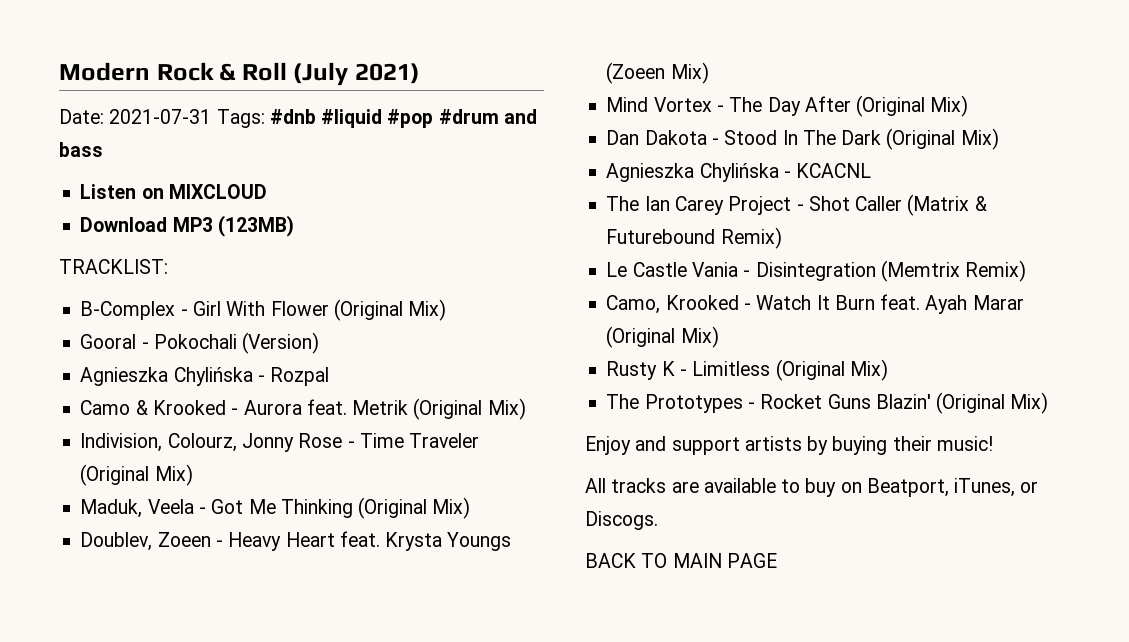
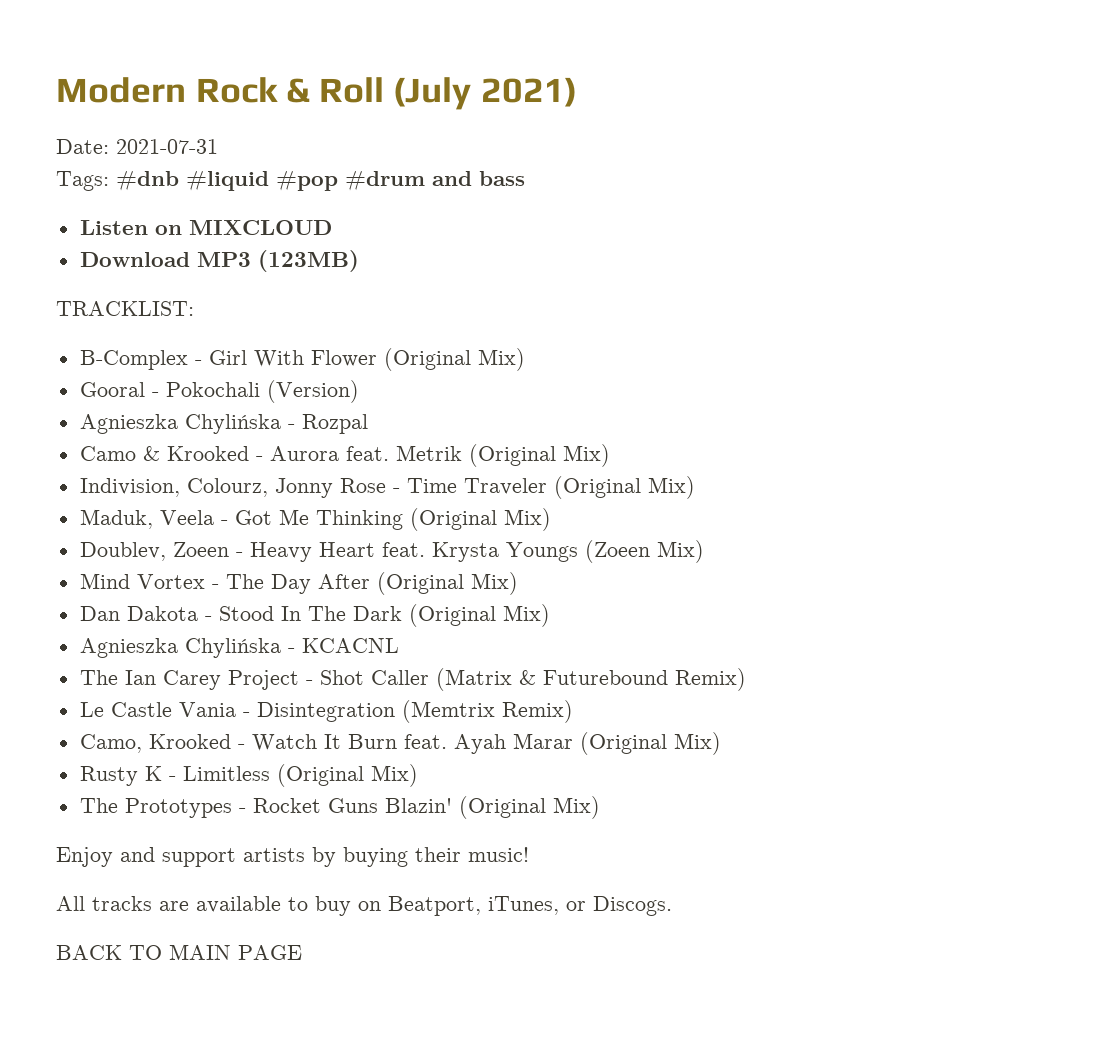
- Date: 2021-07-31 Tags: #dnb #liquid #pop #drum and bass
+ Date: 2021-07-31
+ Tags: #dnb #liquid #pop #drum and bass

